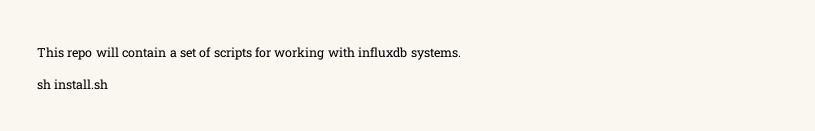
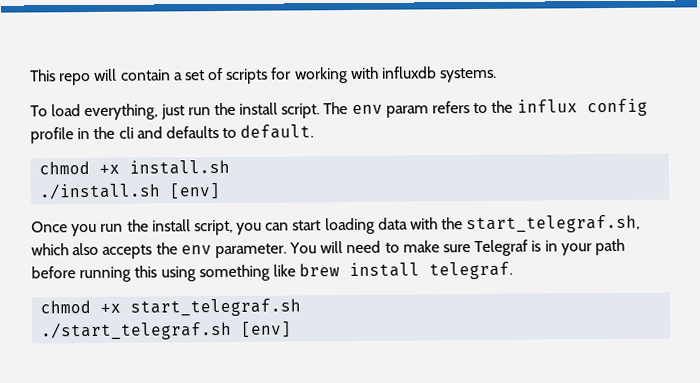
- sh install.sh
+ To load everything, just run the install script. The env param refers to the influx config profile in the cli and defaults to default.
+ chmod +x install.sh
+ ./install.sh [env]
+ Once you run the install script, you can start loading data with the start_telegraf.sh, which also accepts the env parameter. You will need to make sure Telegraf is in your path before running this using something like brew install telegraf.
+ chmod +x start_telegraf.sh
+ ./start_telegraf.sh [env]

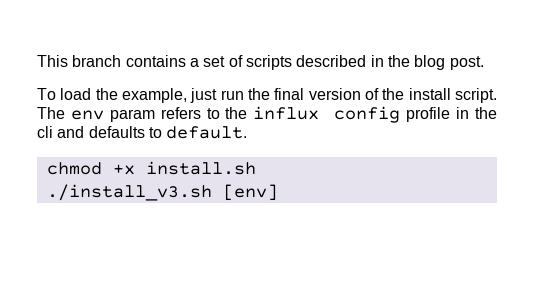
- This repo will contain a set of scripts for working with influxdb systems.
+ This branch contains a set of scripts described in the blog post.
- To load everything, just run the install script.
+ To load the example, just run the final version of the install script.
- ./install.sh [env]
- Once you run the install script, you can start loading data with the start_telegraf.sh, which also accepts the env parameter. You will need to make sure Telegraf is in your path before running this using something like brew install telegraf.
- chmod +x start_telegraf.sh
- ./start_telegraf.sh [env]
+ ./install_v3.sh [env]

